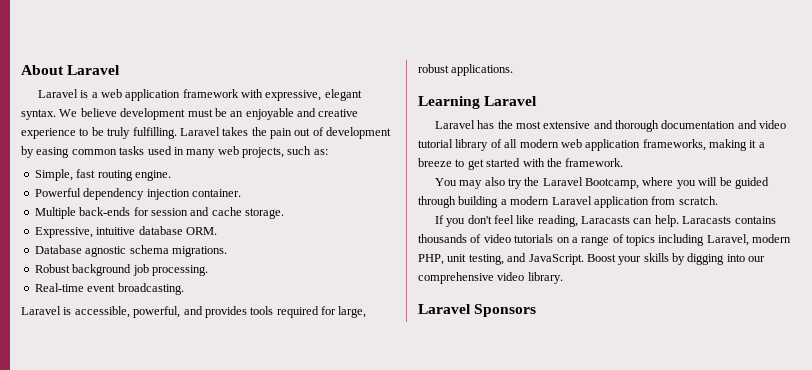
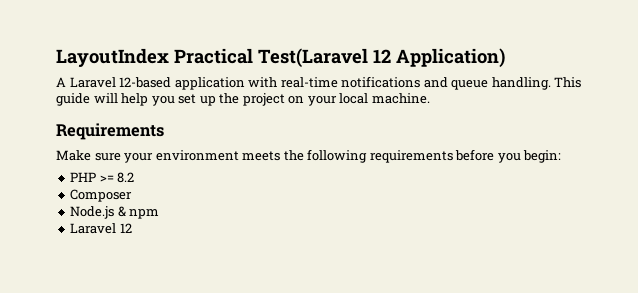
- About Laravel
- Laravel is a web application framework with expressive, elegant syntax. We believe development must be an enjoyable and creative experience to be truly fulfilling. Laravel takes the pain out of development by easing common tasks used in many web projects, such as:
- Simple, fast routing engine.
- Powerful dependency injection container.
- Multiple back-ends for session and cache storage.
- Expressive, intuitive database ORM.
- Database agnostic schema migrations.
- Robust background job processing.
- Real-time event broadcasting.
- Laravel is accessible, powerful, and provides tools required for large, robust applications.
- Learning Laravel
- Laravel has the most extensive and thorough documentation and video tutorial library of all modern web application frameworks, making it a breeze to get started with the framework.
- You may also try the Laravel Bootcamp, where you will be guided through building a modern Laravel application from scratch.
- If you don't feel like reading, Laracasts can help. Laracasts contains thousands of video tutorials on a range of topics including Laravel, modern PHP, unit testing, and JavaScript. Boost your skills by digging into our comprehensive video library.
- Laravel Sponsors
+ LayoutIndex Practical Test(Laravel 12 Application)
+ A Laravel 12-based application with real-time notifications and queue handling. This guide will help you set up the project on your local machine.
+ Requirements
+ Make sure your environment meets the following requirements before you begin:
+ PHP >= 8.2
+ Composer
+ Node.js & npm
+ Laravel 12

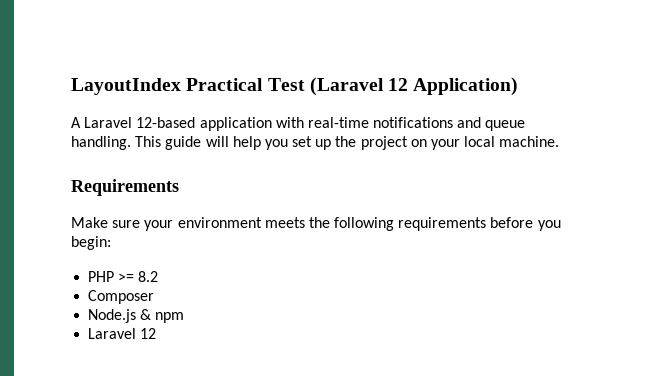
- LayoutIndex Practical Test(Laravel 12 Application)
+ LayoutIndex Practical Test (Laravel 12 Application)

